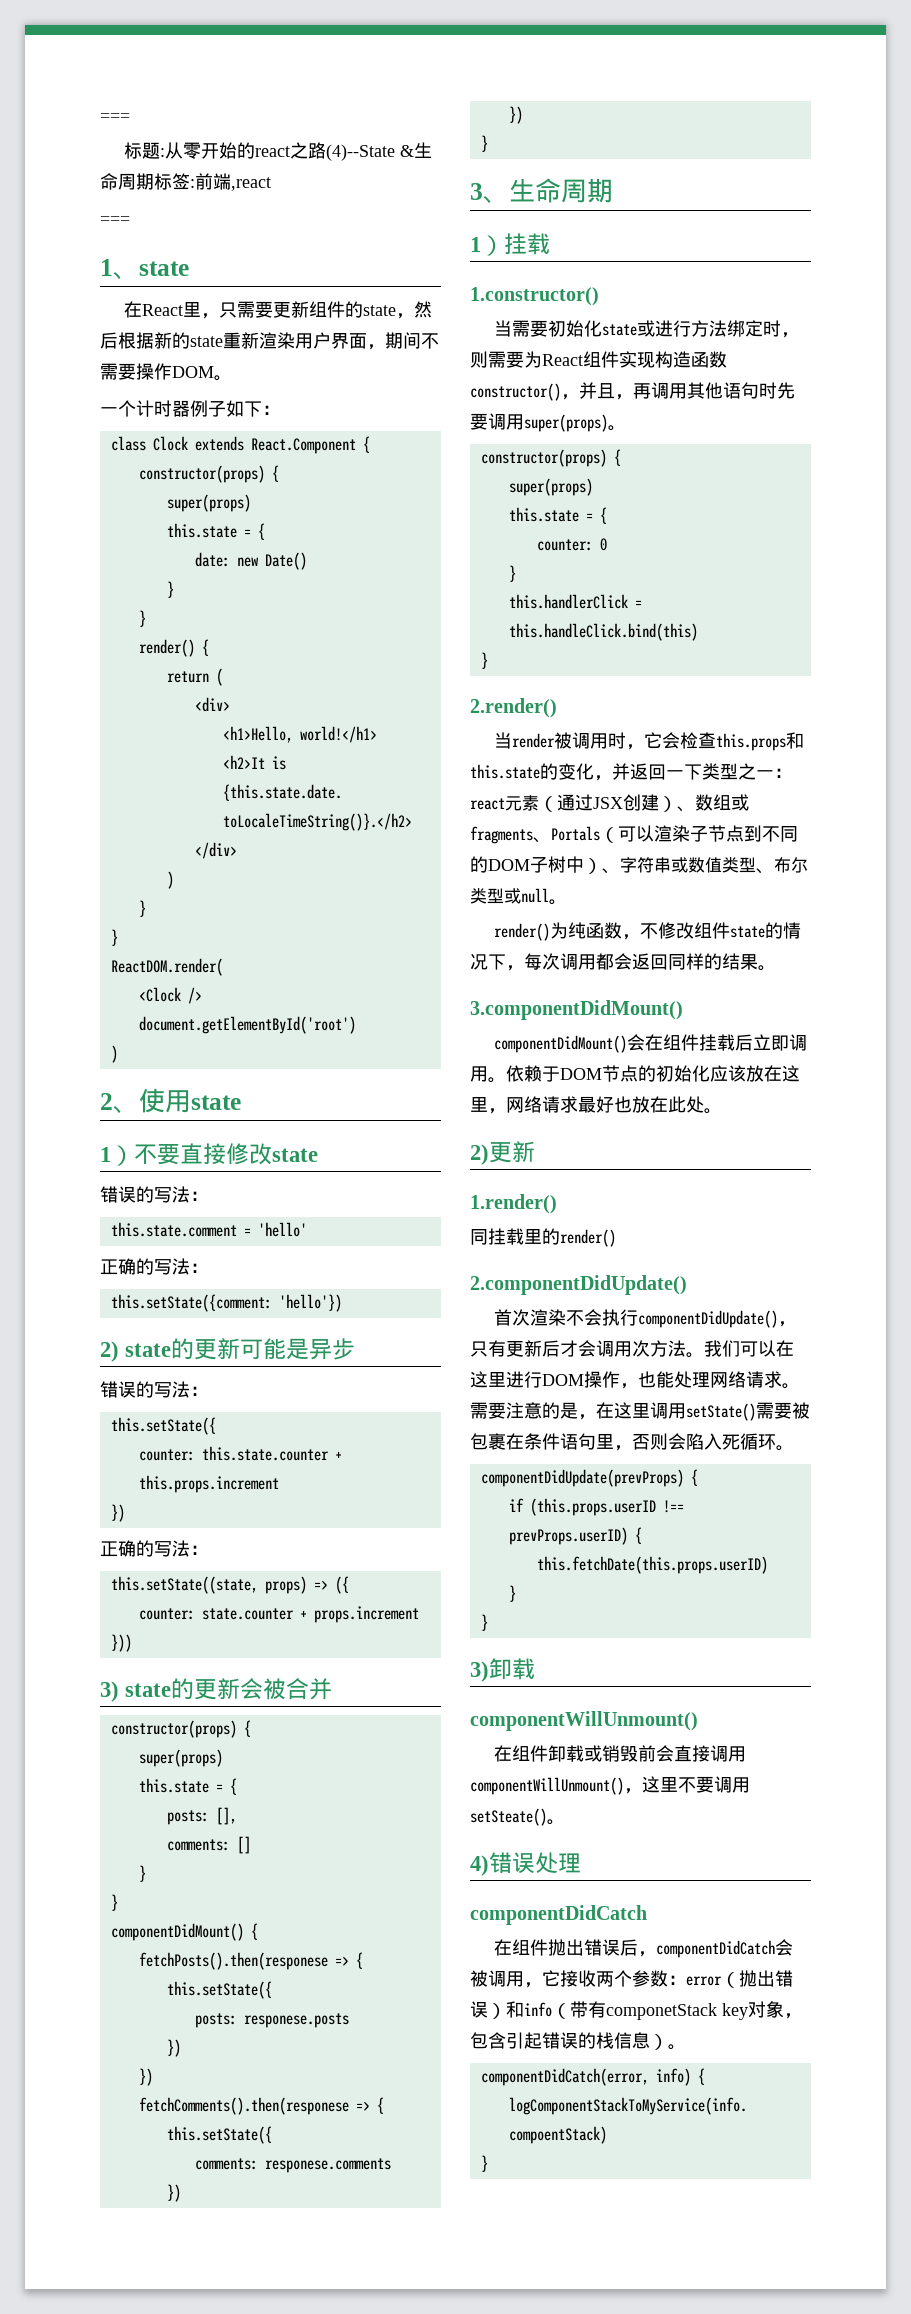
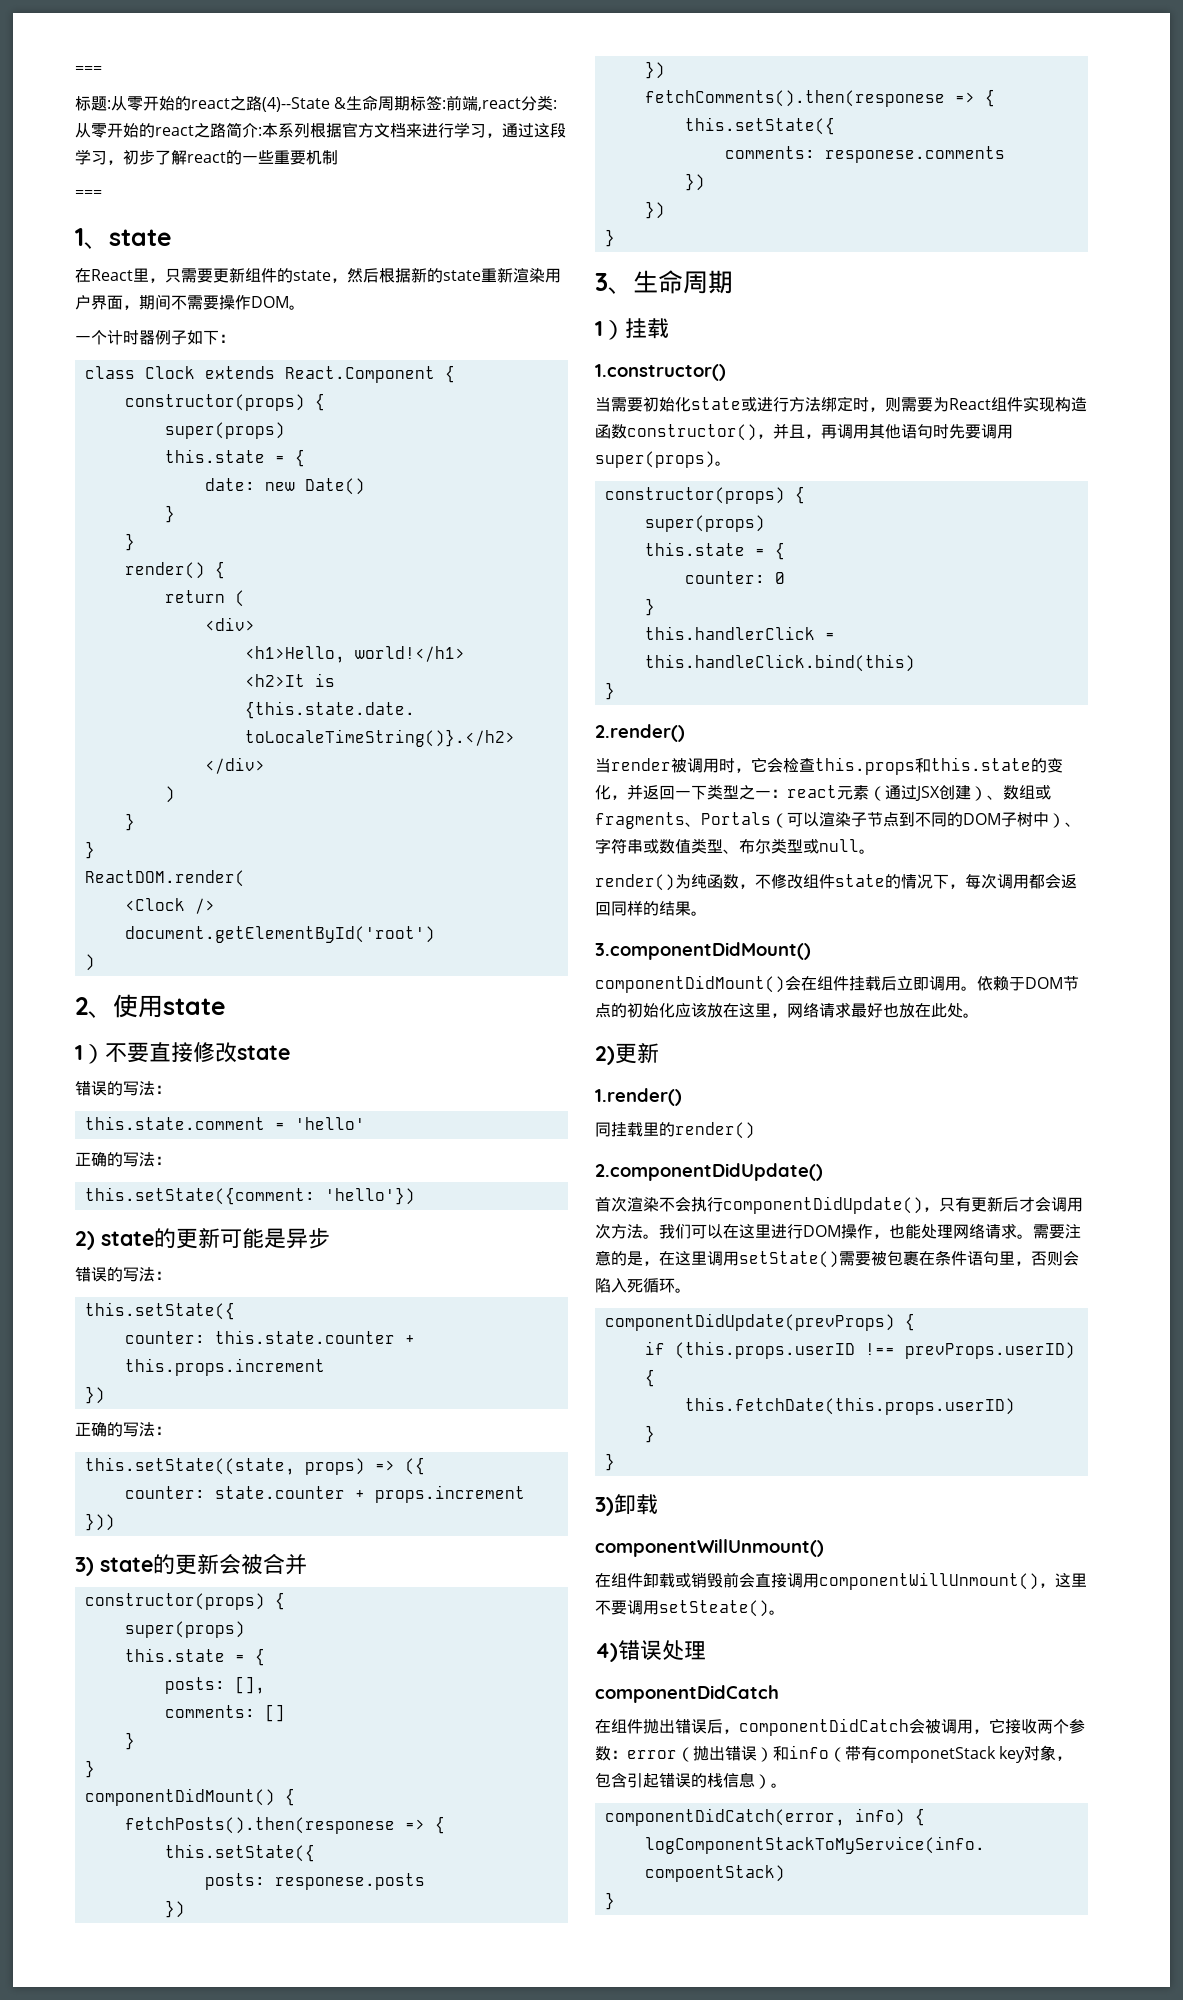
- 标题:从零开始的react之路(4)--State &生命周期标签:前端,react
+ 标题:从零开始的react之路(4)--State &生命周期标签:前端,react分类:从零开始的react之路简介:本系列根据官方文档来进行学习，通过这段学习，初步了解react的一些重要机制

